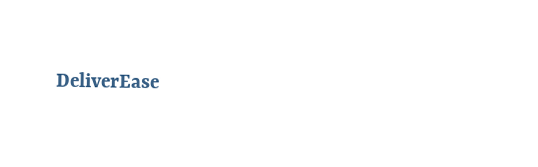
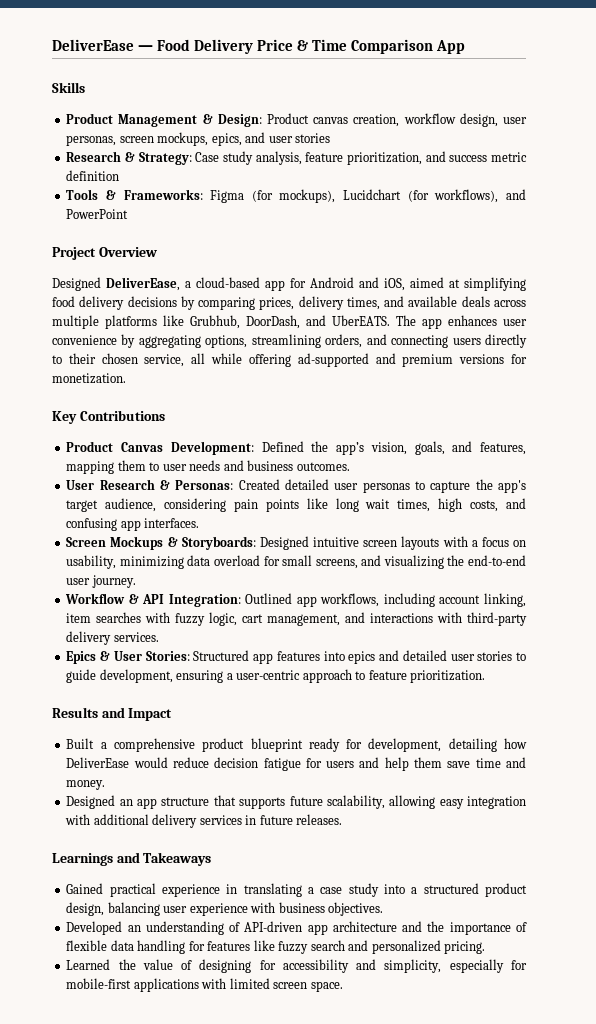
- DeliverEase
+ DeliverEase — Food Delivery Price & Time Comparison App
+ Skills
+ Product Management & Design: Product canvas creation, workflow design, user personas, screen mockups, epics, and user stories
+ Research & Strategy: Case study analysis, feature prioritization, and success metric definition
+ Tools & Frameworks: Figma (for mockups), Lucidchart (for workflows), and PowerPoint
+ Project Overview
+ Designed DeliverEase, a cloud-based app for Android and iOS, aimed at simplifying food delivery decisions by comparing prices, delivery times, and available deals across multiple platforms like Grubhub, DoorDash, and UberEATS. The app enhances user convenience by aggregating options, streamlining orders, and connecting users directly to their chosen service, all while offering ad-supported and premium versions for monetization.
+ Key Contributions
+ Product Canvas Development: Defined the app’s vision, goals, and features, mapping them to user needs and business outcomes.
+ User Research & Personas: Created detailed user personas to capture the app's target audience, considering pain points like long wait times, high costs, and confusing app interfaces.
+ Screen Mockups & Storyboards: Designed intuitive screen layouts with a focus on usability, minimizing data overload for small screens, and visualizing the end-to-end user journey.
+ Workflow & API Integration: Outlined app workflows, including account linking, item searches with fuzzy logic, cart management, and interactions with third-party delivery services.
+ Epics & User Stories: Structured app features into epics and detailed user stories to guide development, ensuring a user-centric approach to feature prioritization.
+ Results and Impact
+ Built a comprehensive product blueprint ready for development, detailing how DeliverEase would reduce decision fatigue for users and help them save time and money.
+ Designed an app structure that supports future scalability, allowing easy integration with additional delivery services in future releases.
+ Learnings and Takeaways
+ Gained practical experience in translating a case study into a structured product design, balancing user experience with business objectives.
+ Developed an understanding of API-driven app architecture and the importance of flexible data handling for features like fuzzy search and personalized pricing.
+ Learned the value of designing for accessibility and simplicity, especially for mobile-first applications with limited screen space.

